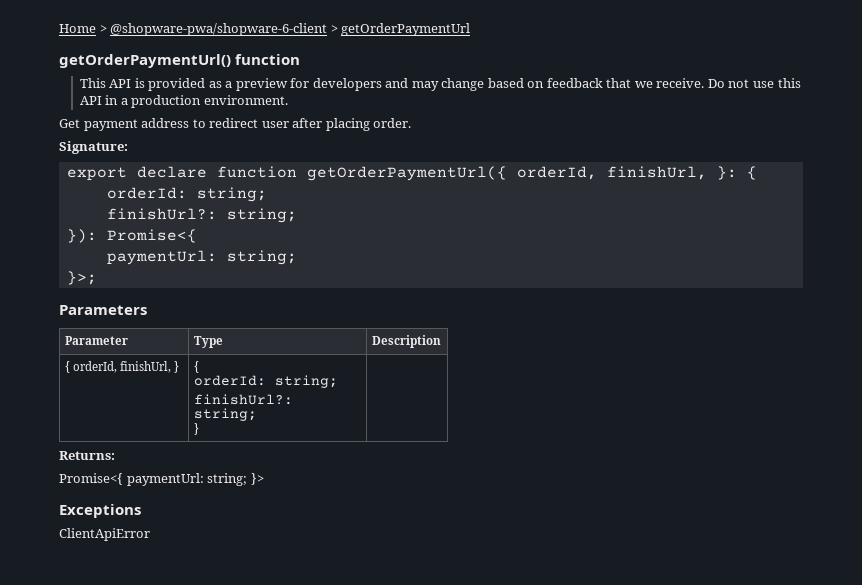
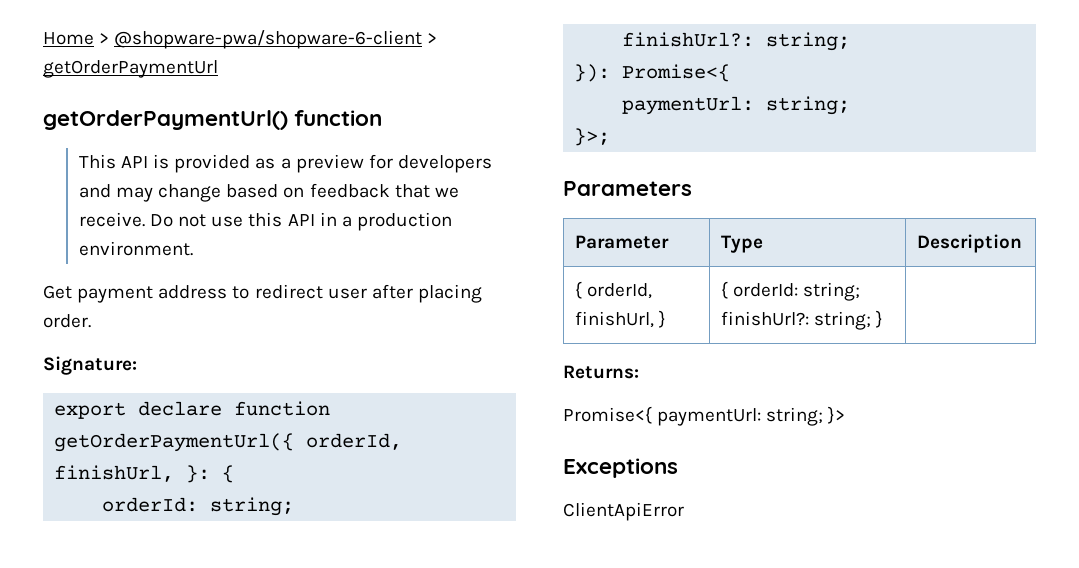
- { orderId, finishUrl, } | {
- orderId: string;
- finishUrl?: string;
- } |
+ { orderId, finishUrl, } | { orderId: string; finishUrl?: string; } |

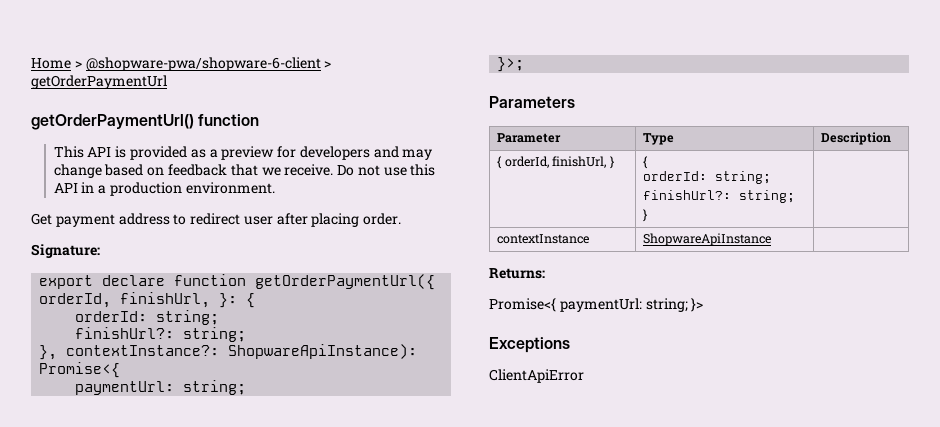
- }): Promise<{
+ }, contextInstance?: ShopwareApiInstance): Promise<{
- { orderId, finishUrl, } | { orderId: string; finishUrl?: string; } |
+ { orderId, finishUrl, } | {
+ orderId: string;
+ finishUrl?: string;
+ } |
+ contextInstance | ShopwareApiInstance |

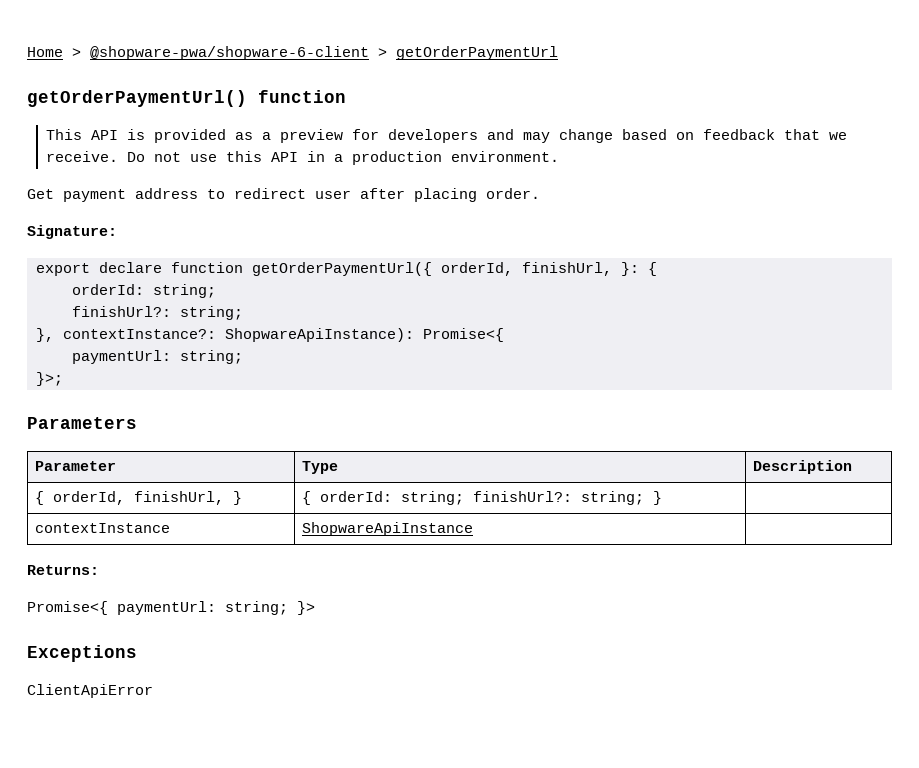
- { orderId, finishUrl, } | {
- orderId: string;
- finishUrl?: string;
- } |
+ { orderId, finishUrl, } | { orderId: string; finishUrl?: string; } |

